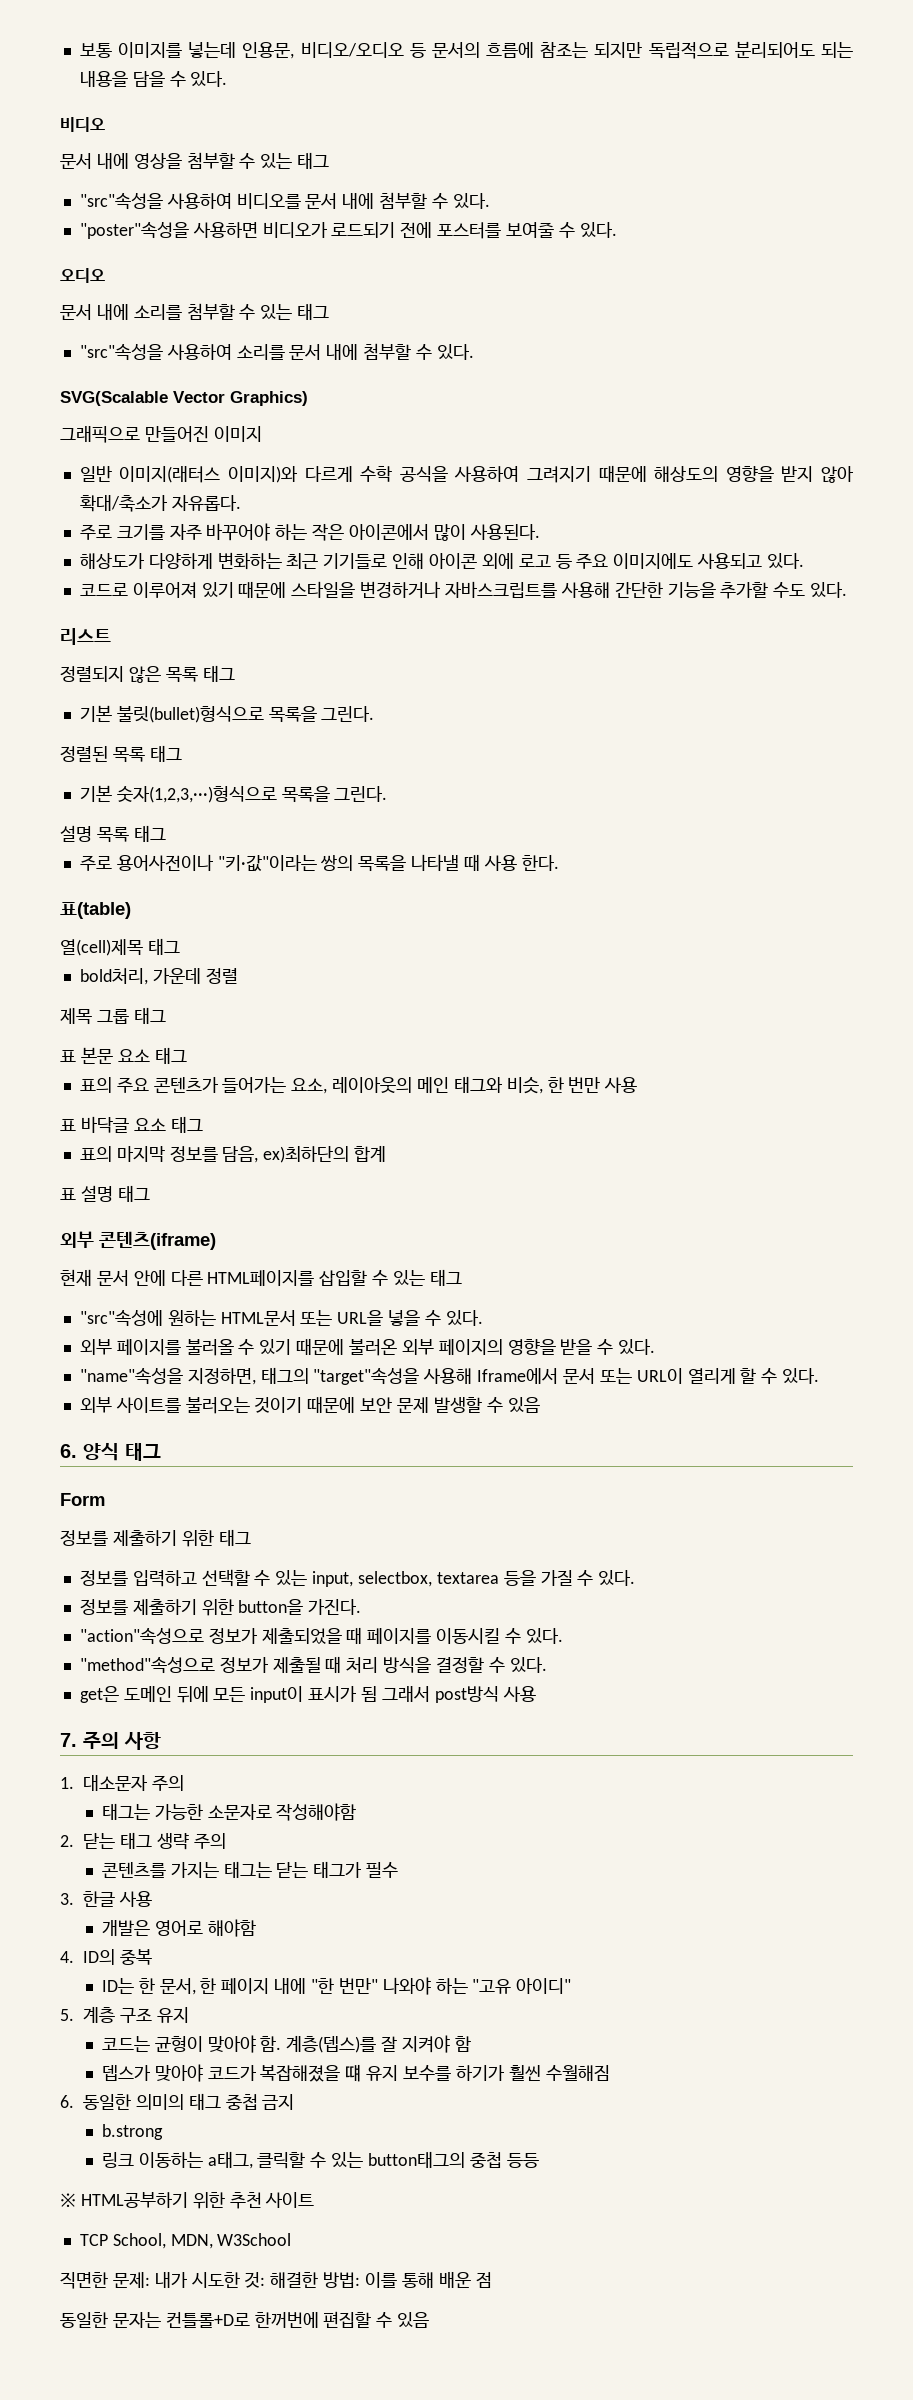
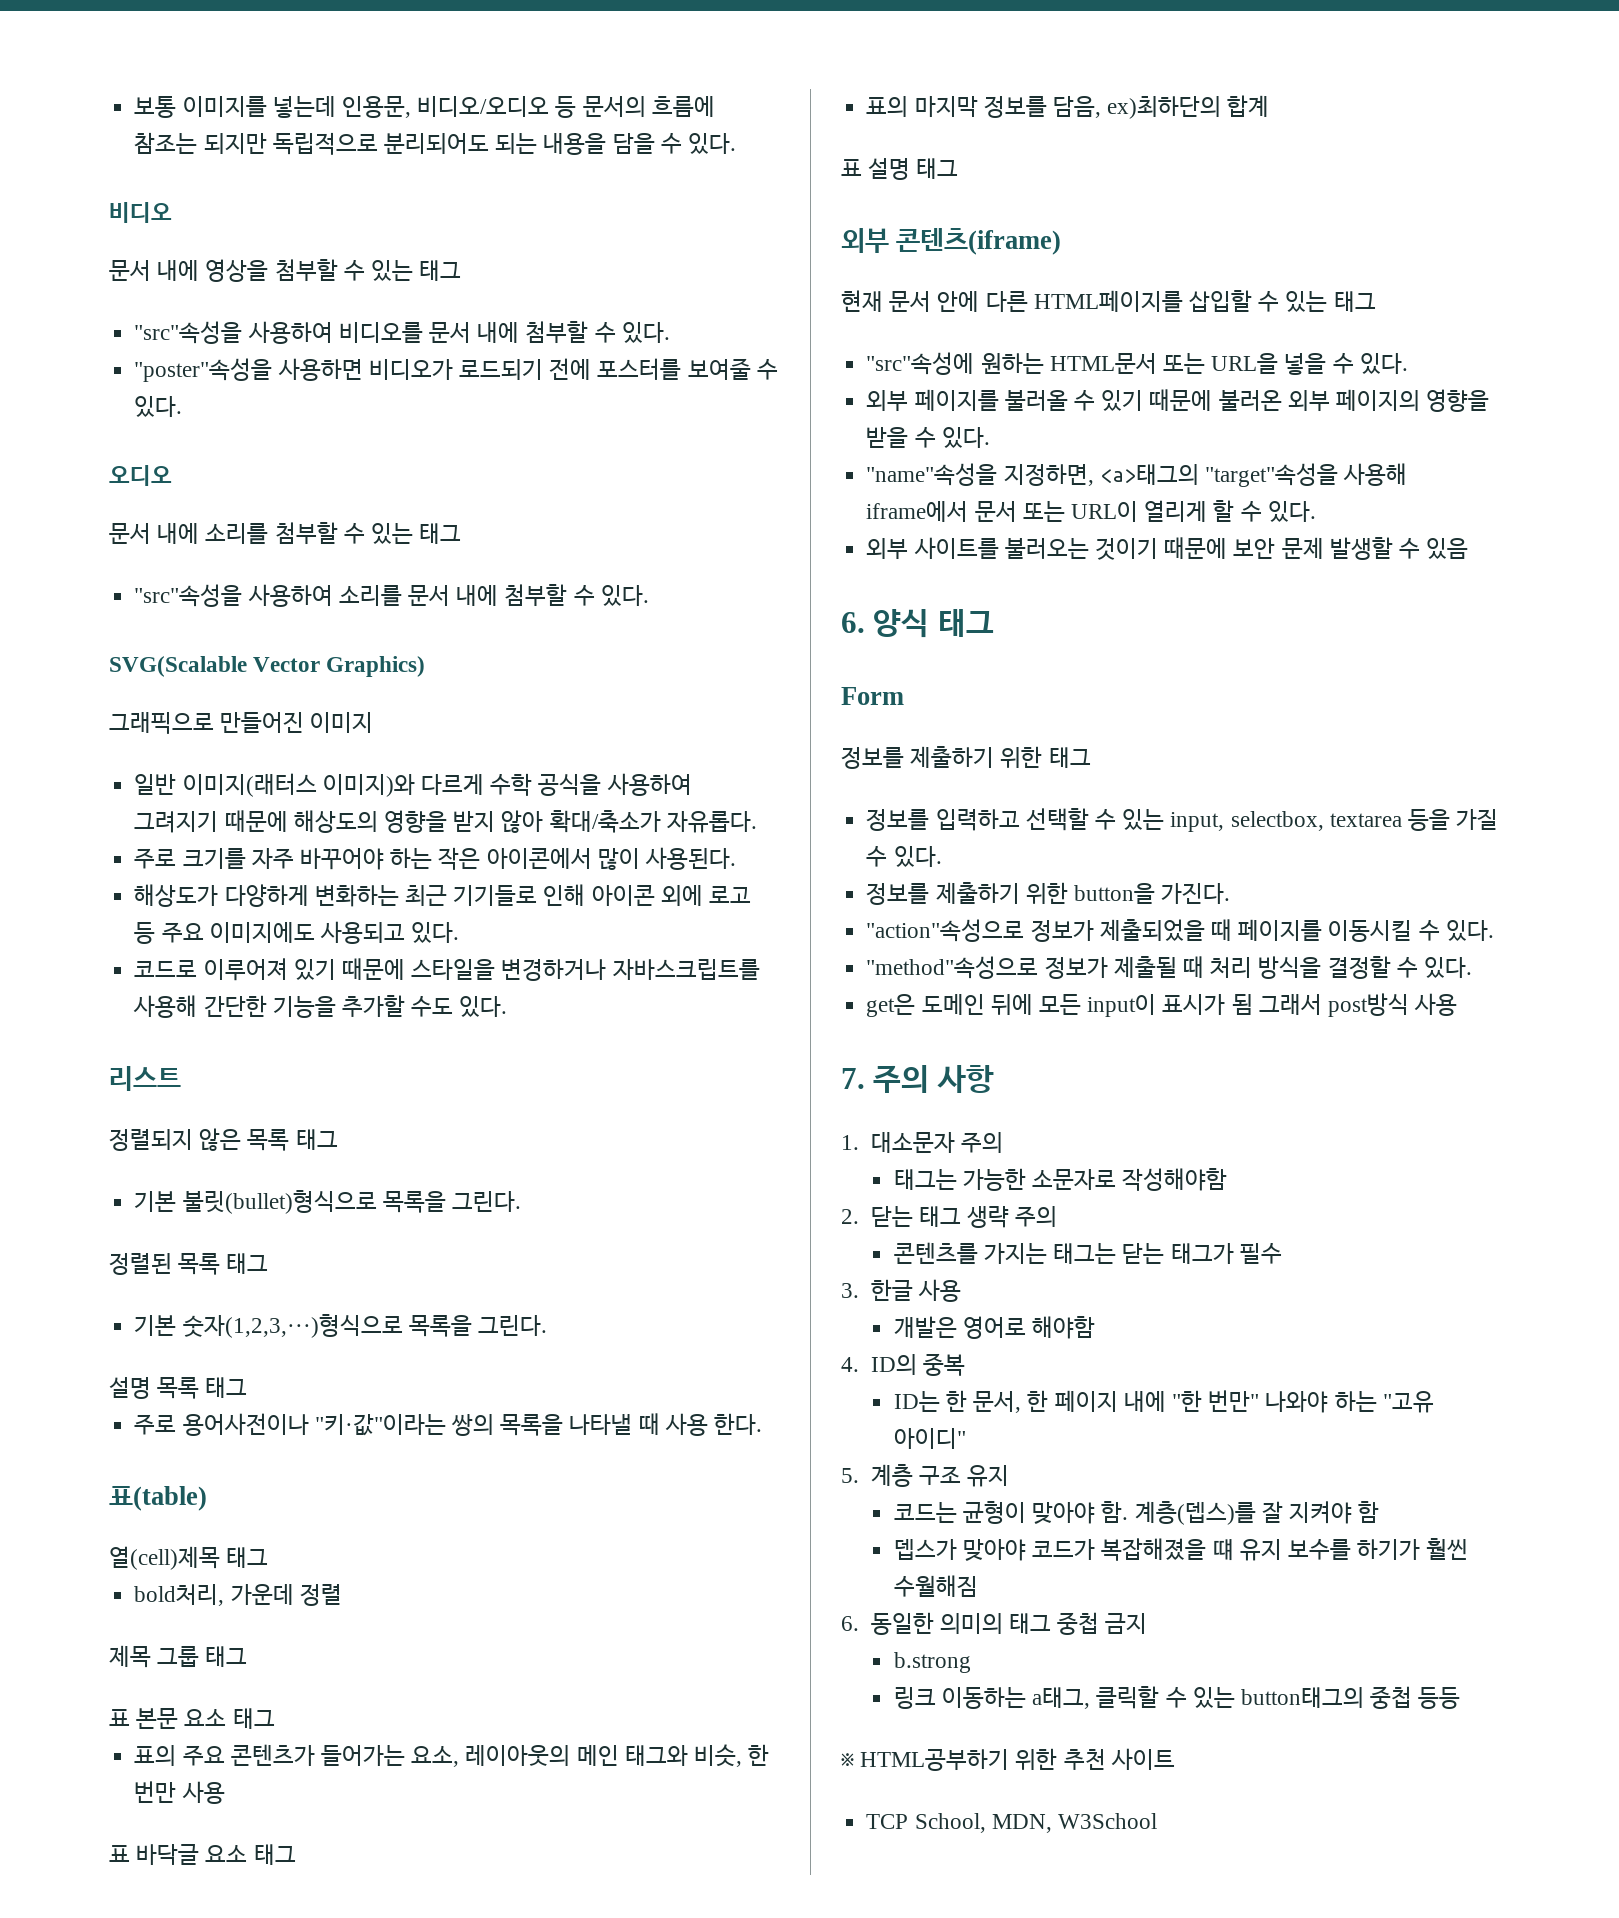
- "name"속성을 지정하면, 태그의 "target"속성을 사용해 Iframe에서 문서 또는 URL이 열리게 할 수 있다.
+ "name"속성을 지정하면, <a>태그의 "target"속성을 사용해 iframe에서 문서 또는 URL이 열리게 할 수 있다.
- 직면한 문제: 내가 시도한 것: 해결한 방법: 이를 통해 배운 점
- 동일한 문자는 컨틀롤+D로 한꺼번에 편집할 수 있음

